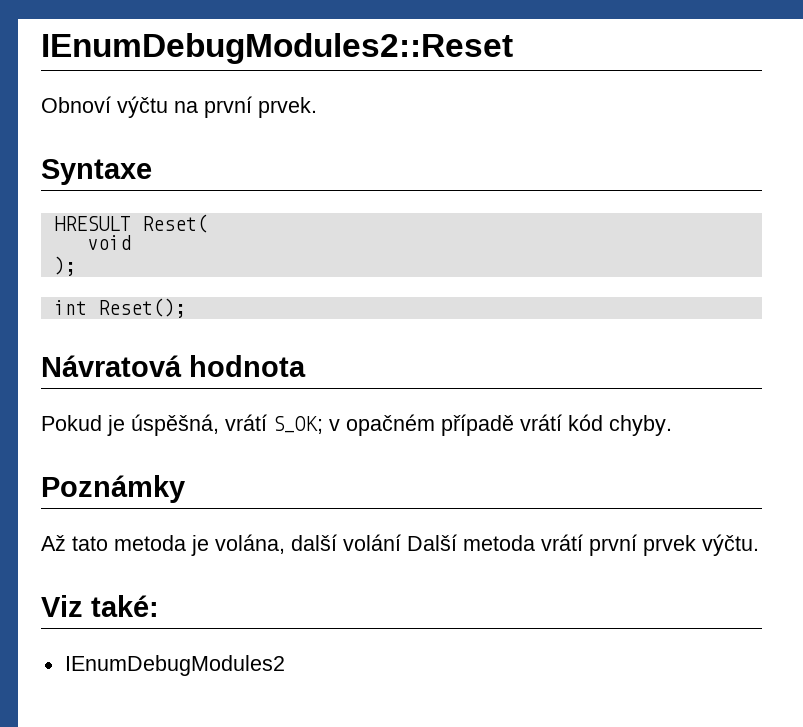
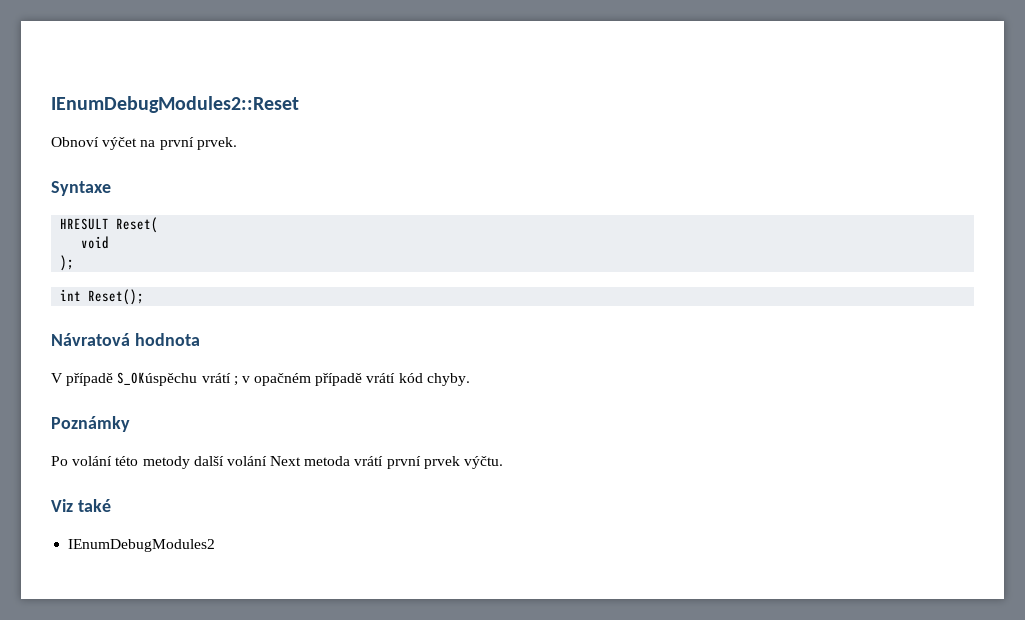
- Obnoví výčtu na první prvek.
+ Obnoví výčet na první prvek.
- Pokud je úspěšná, vrátí S_OK; v opačném případě vrátí kód chyby.
+ V případě S_OKúspěchu vrátí ; v opačném případě vrátí kód chyby.
- Až tato metoda je volána, další volání Další metoda vrátí první prvek výčtu.
+ Po volání této metody další volání Next metoda vrátí první prvek výčtu.
- Viz také:
+ Viz také

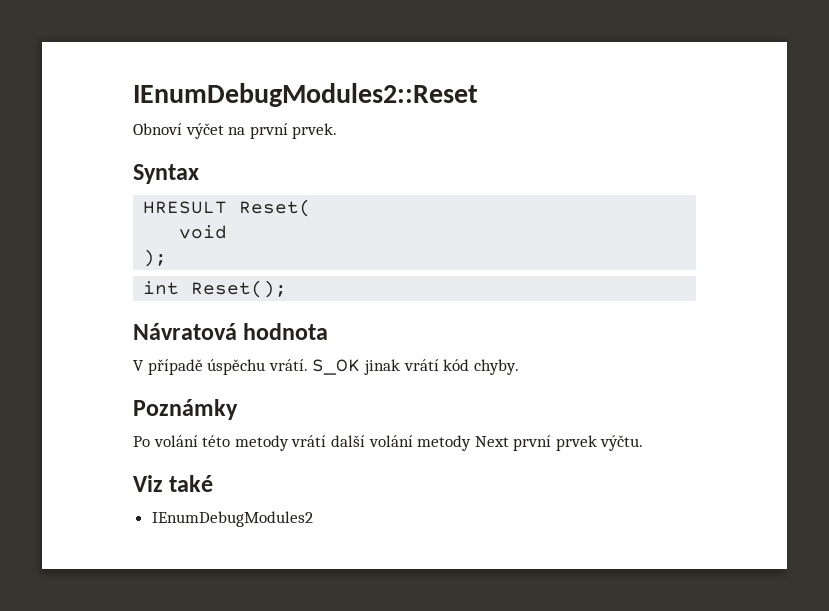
- Syntaxe
+ Syntax
- V případě S_OKúspěchu vrátí ; v opačném případě vrátí kód chyby.
+ V případě úspěchu vrátí. S_OK jinak vrátí kód chyby.
- Po volání této metody další volání Next metoda vrátí první prvek výčtu.
+ Po volání této metody vrátí další volání metody Next první prvek výčtu.

